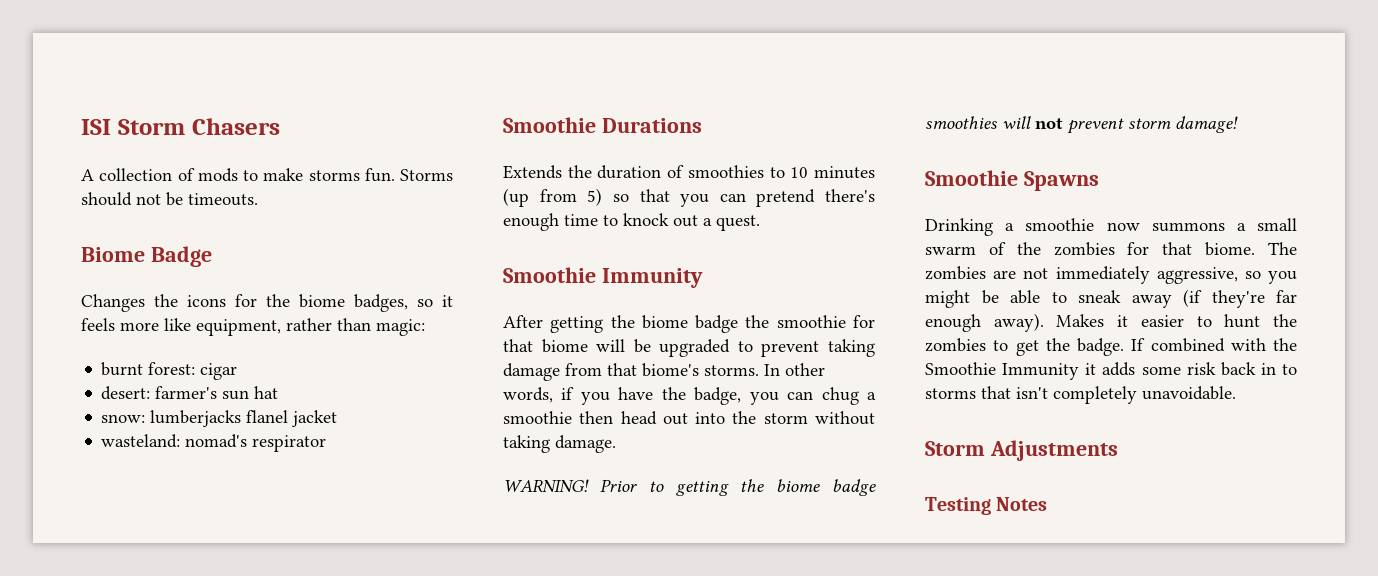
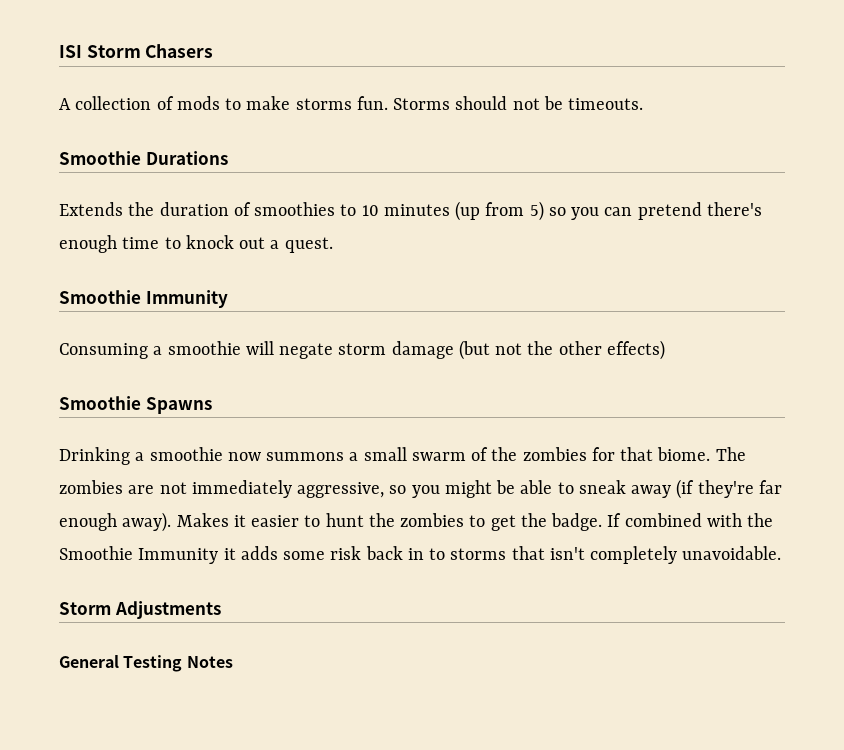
- Biome Badge
- Changes the icons for the biome badges, so it feels more like equipment, rather than magic:
- burnt forest: cigar
- desert: farmer's sun hat
- snow: lumberjacks flanel jacket
- wasteland: nomad's respirator
- Extends the duration of smoothies to 10 minutes (up from 5) so that you can pretend there's enough time to knock out a quest.
+ Extends the duration of smoothies to 10 minutes (up from 5) so you can pretend there's enough time to knock out a quest.
- After getting the biome badge the smoothie for that biome will be upgraded to prevent taking damage from that biome's storms. In other words, if you have the badge, you can chug a smoothie then head out into the storm without taking damage.
- WARNING! Prior to getting the biome badge smoothies will not prevent storm damage!
+ Consuming a smoothie will negate storm damage (but not the other effects)
- Testing Notes
+ General Testing Notes

